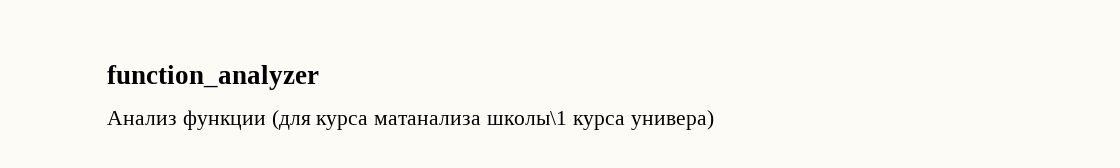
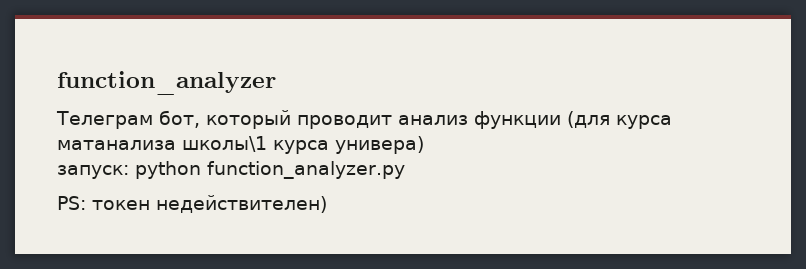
- Анализ функции (для курса матанализа школы\1 курса универа)
+ Телеграм бот, который проводит анализ функции (для курса матанализа школы\1 курса универа)
+ запуск: python function_analyzer.py
+ PS: токен недействителен)

